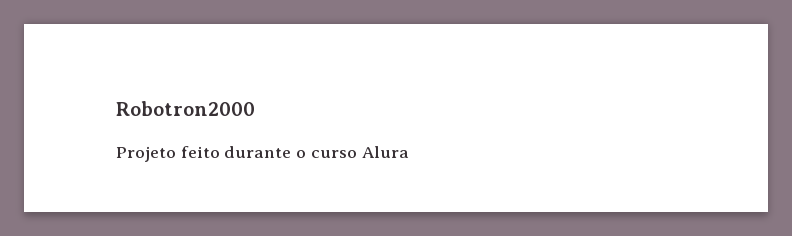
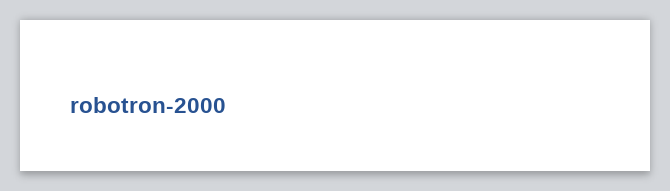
- Robotron2000
- Projeto feito durante o curso Alura
+ robotron-2000

